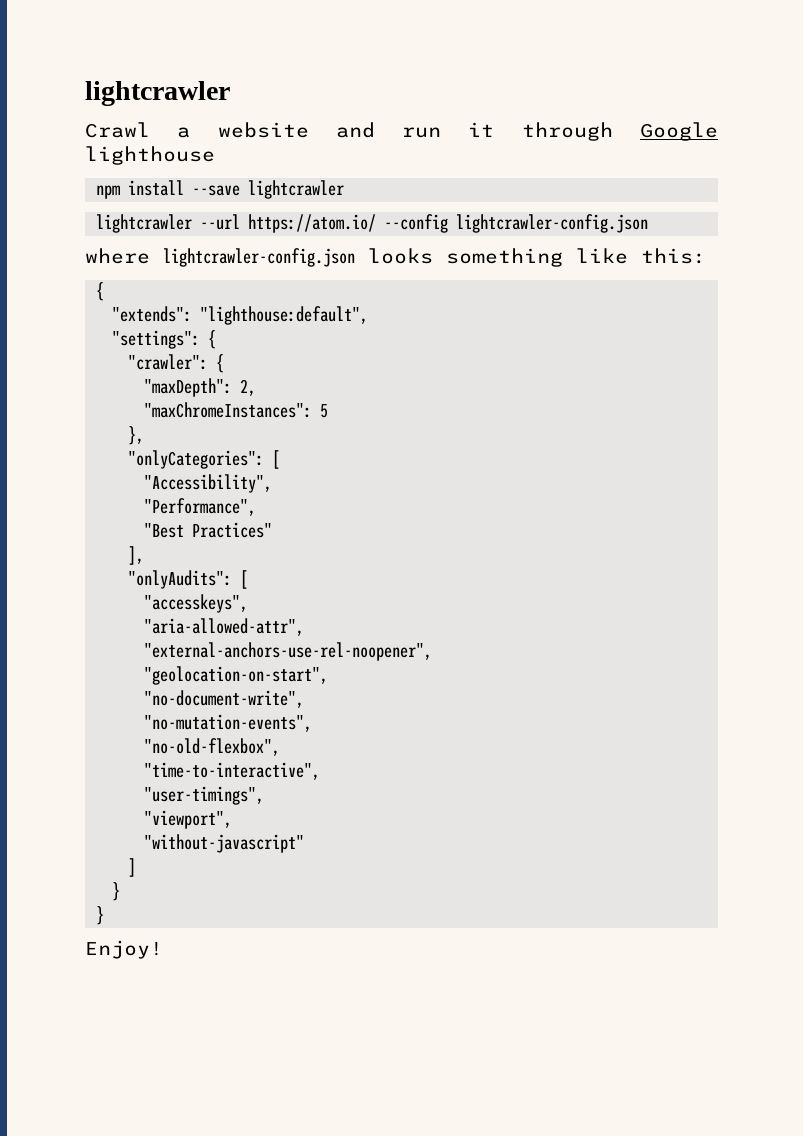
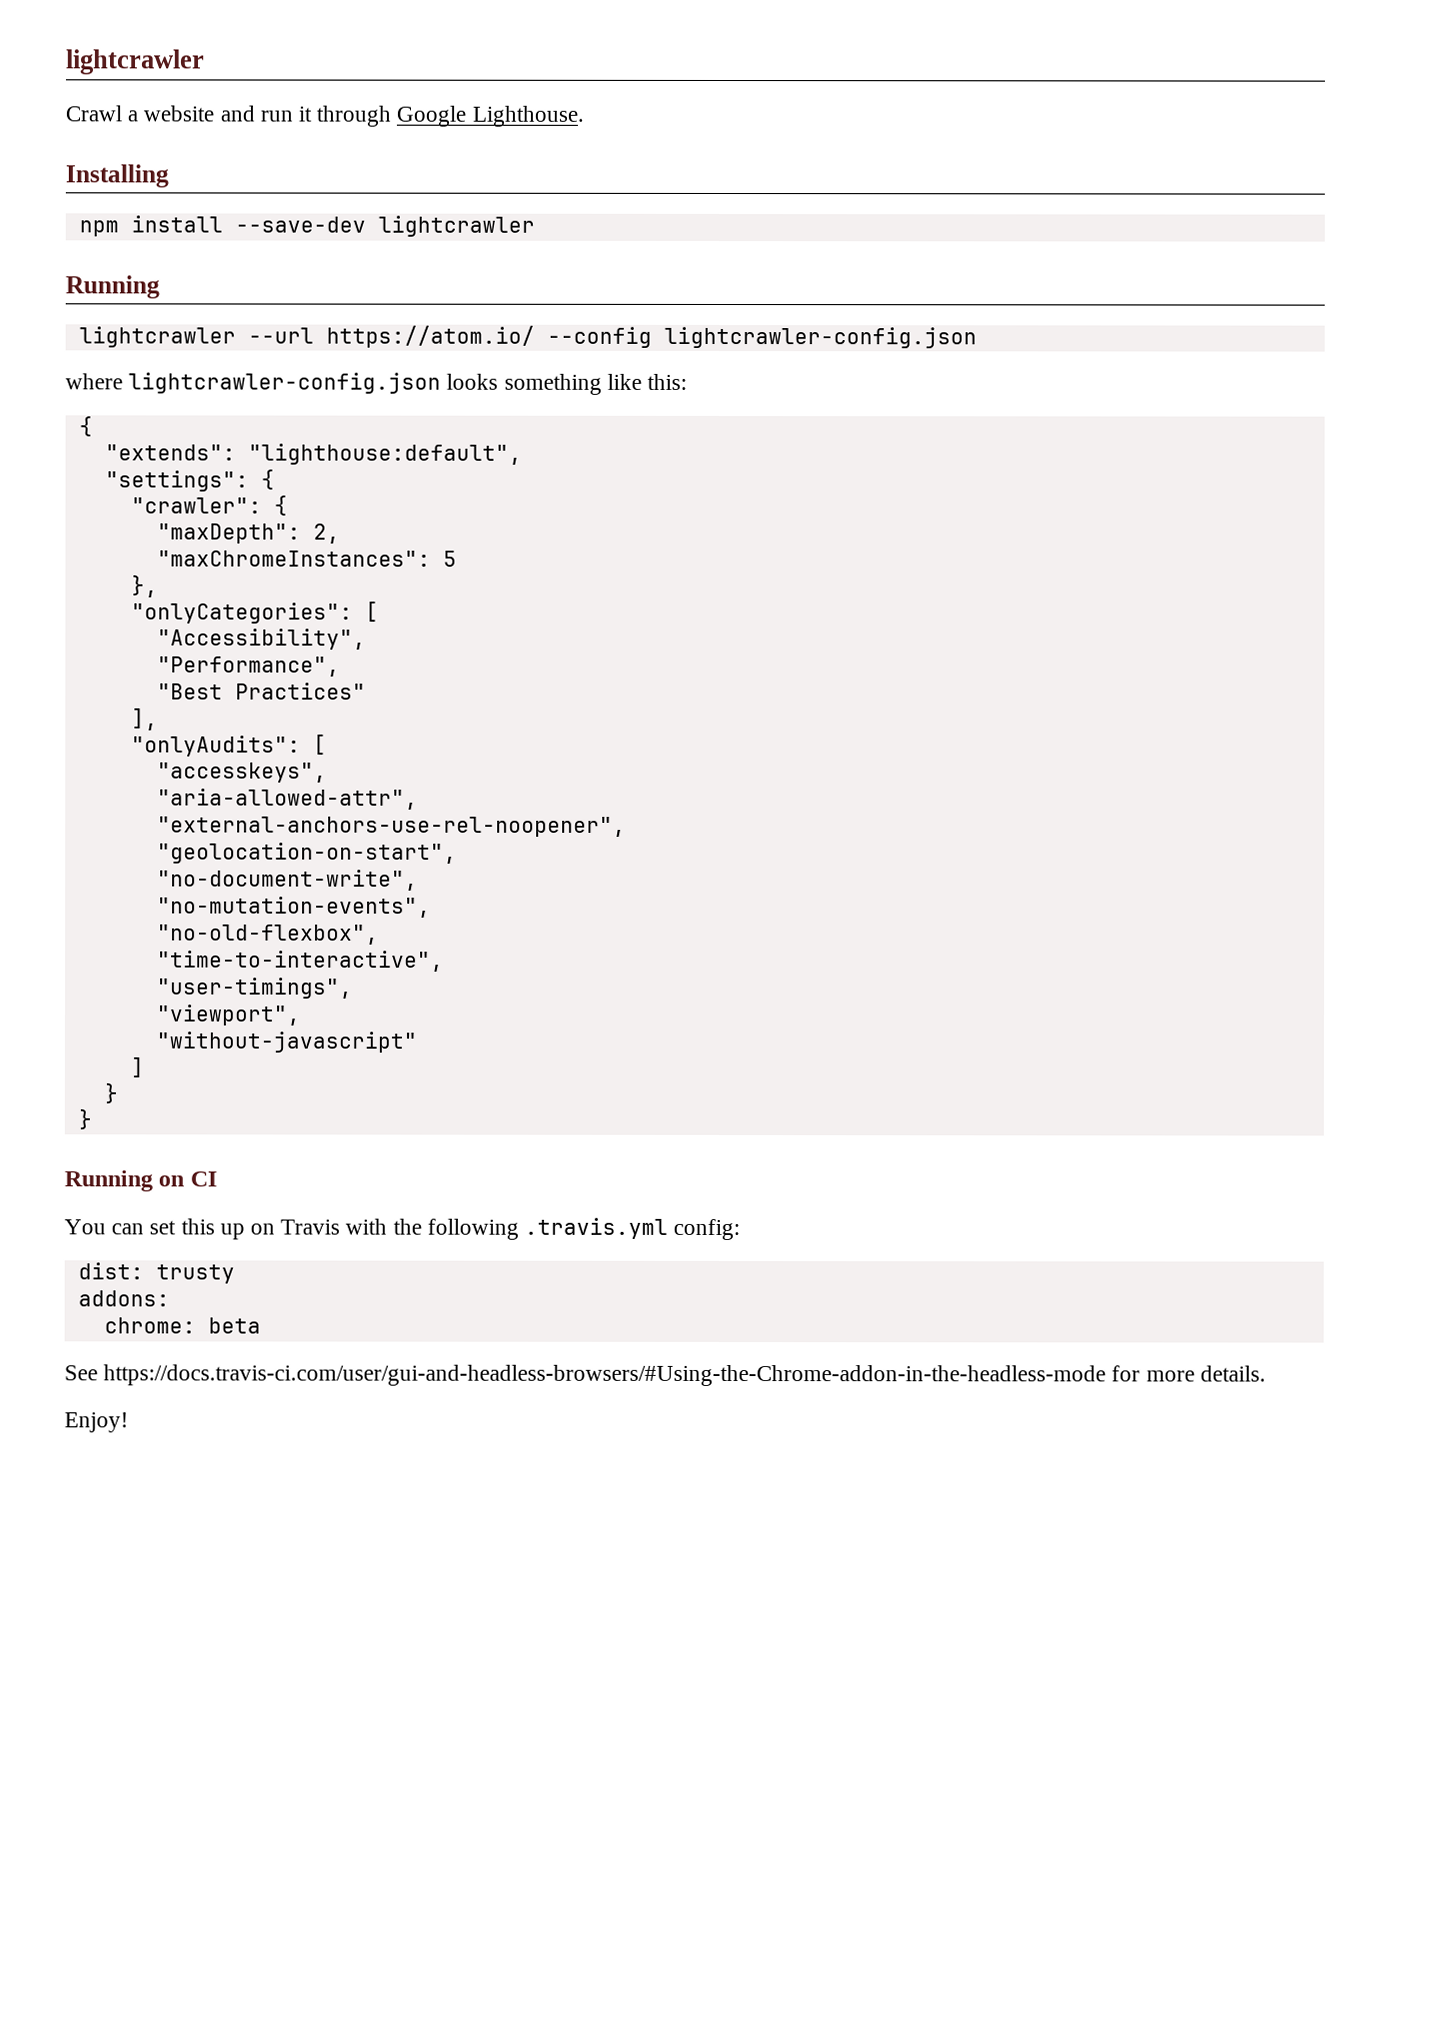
- Crawl a website and run it through Google lighthouse
+ Crawl a website and run it through Google Lighthouse.
+ Installing
- npm install --save lightcrawler
+ npm install --save-dev lightcrawler
+ Running
+ Running on CI
+ You can set this up on Travis with the following .travis.yml config:
+ dist: trusty
+ addons:
+ chrome: beta
+ See https://docs.travis-ci.com/user/gui-and-headless-browsers/#Using-the-Chrome-addon-in-the-headless-mode for more details.

